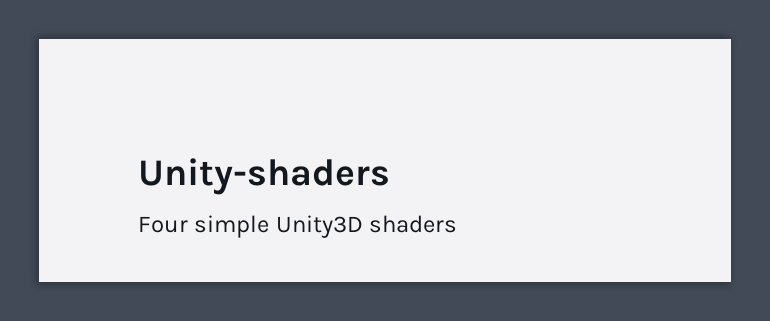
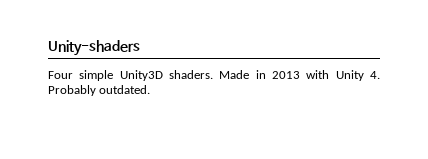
- Four simple Unity3D shaders
+ Four simple Unity3D shaders. Made in 2013 with Unity 4. Probably outdated.

